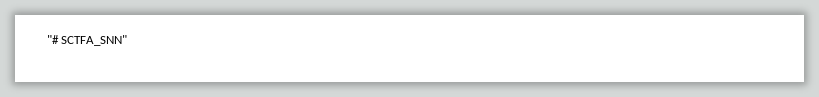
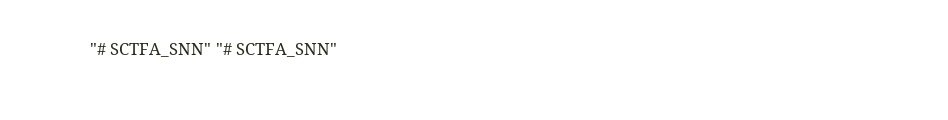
- "# SCTFA_SNN"
+ "# SCTFA_SNN" "# SCTFA_SNN"

